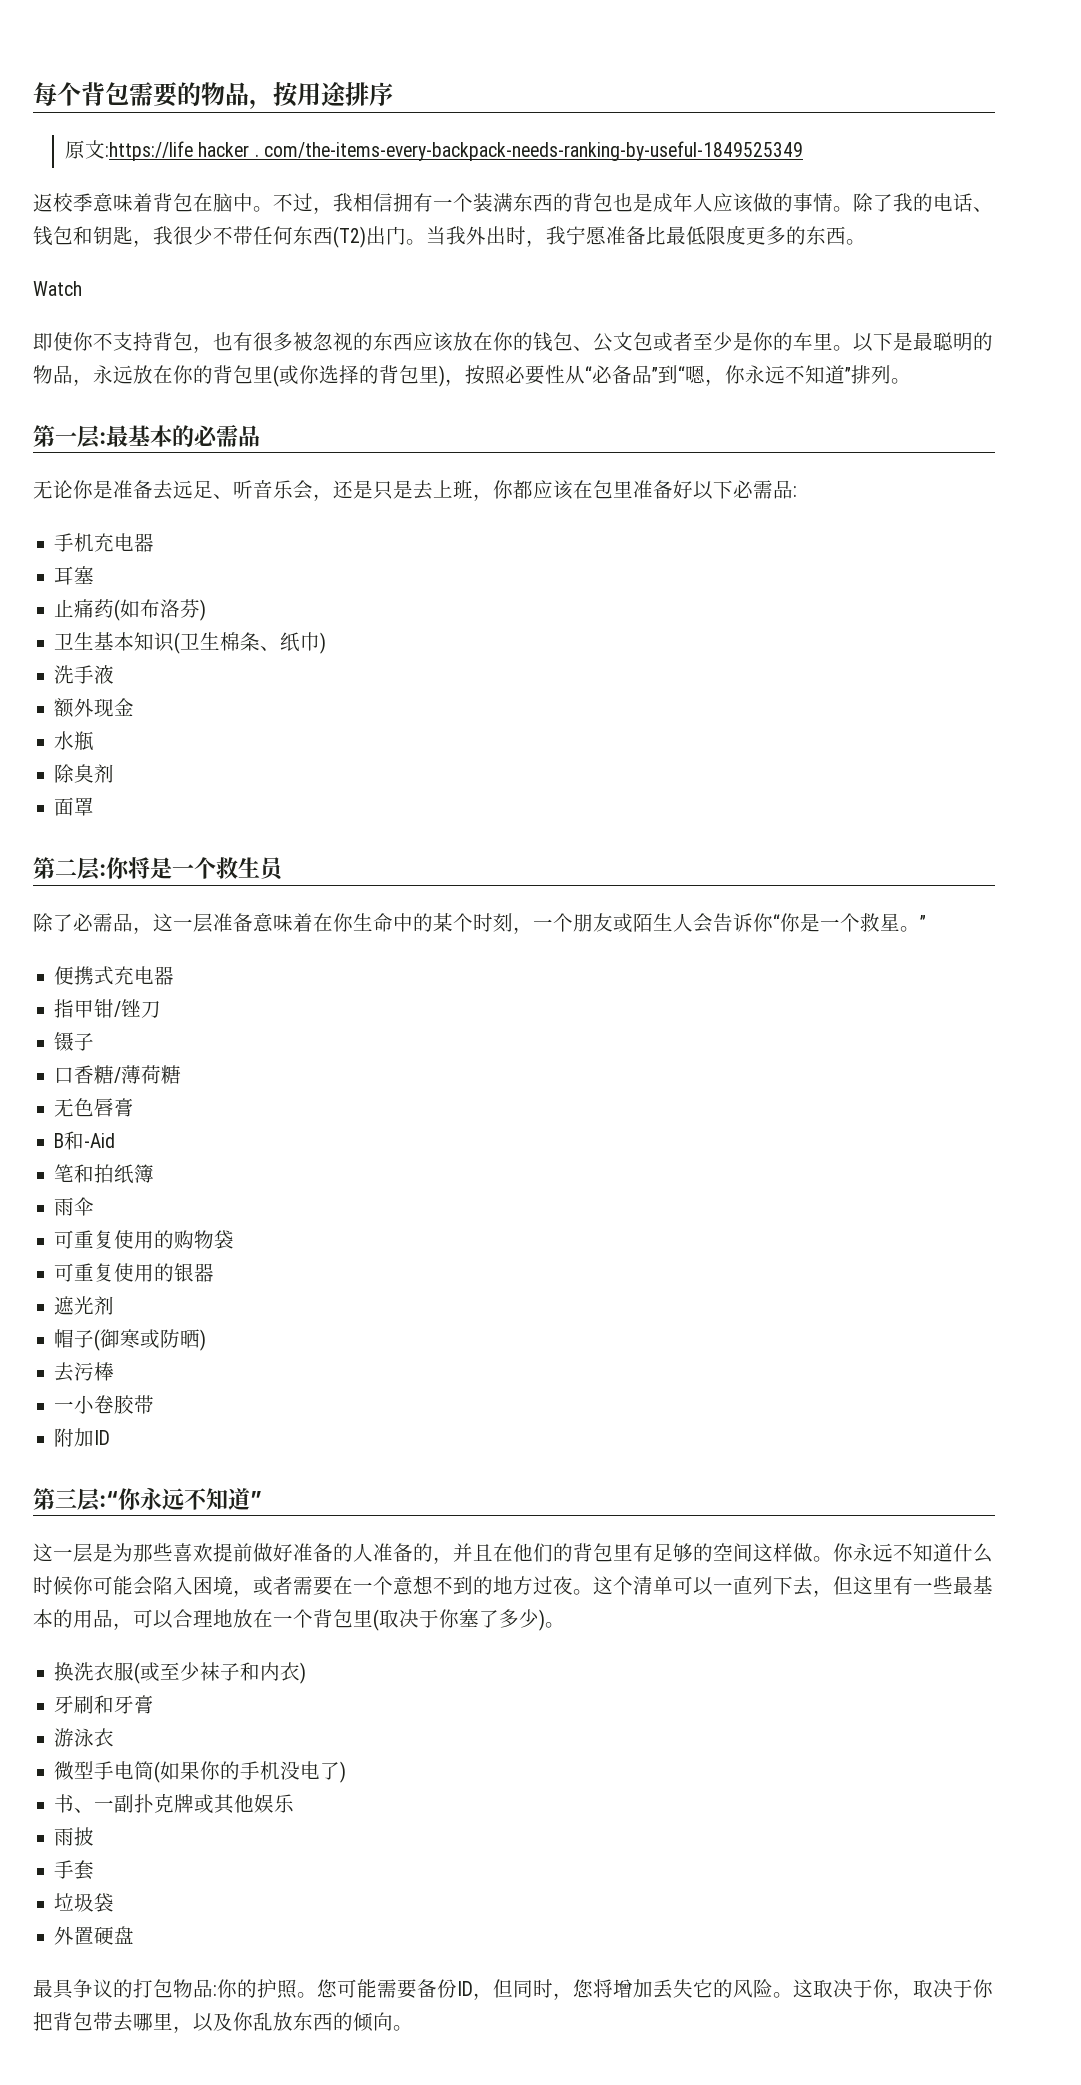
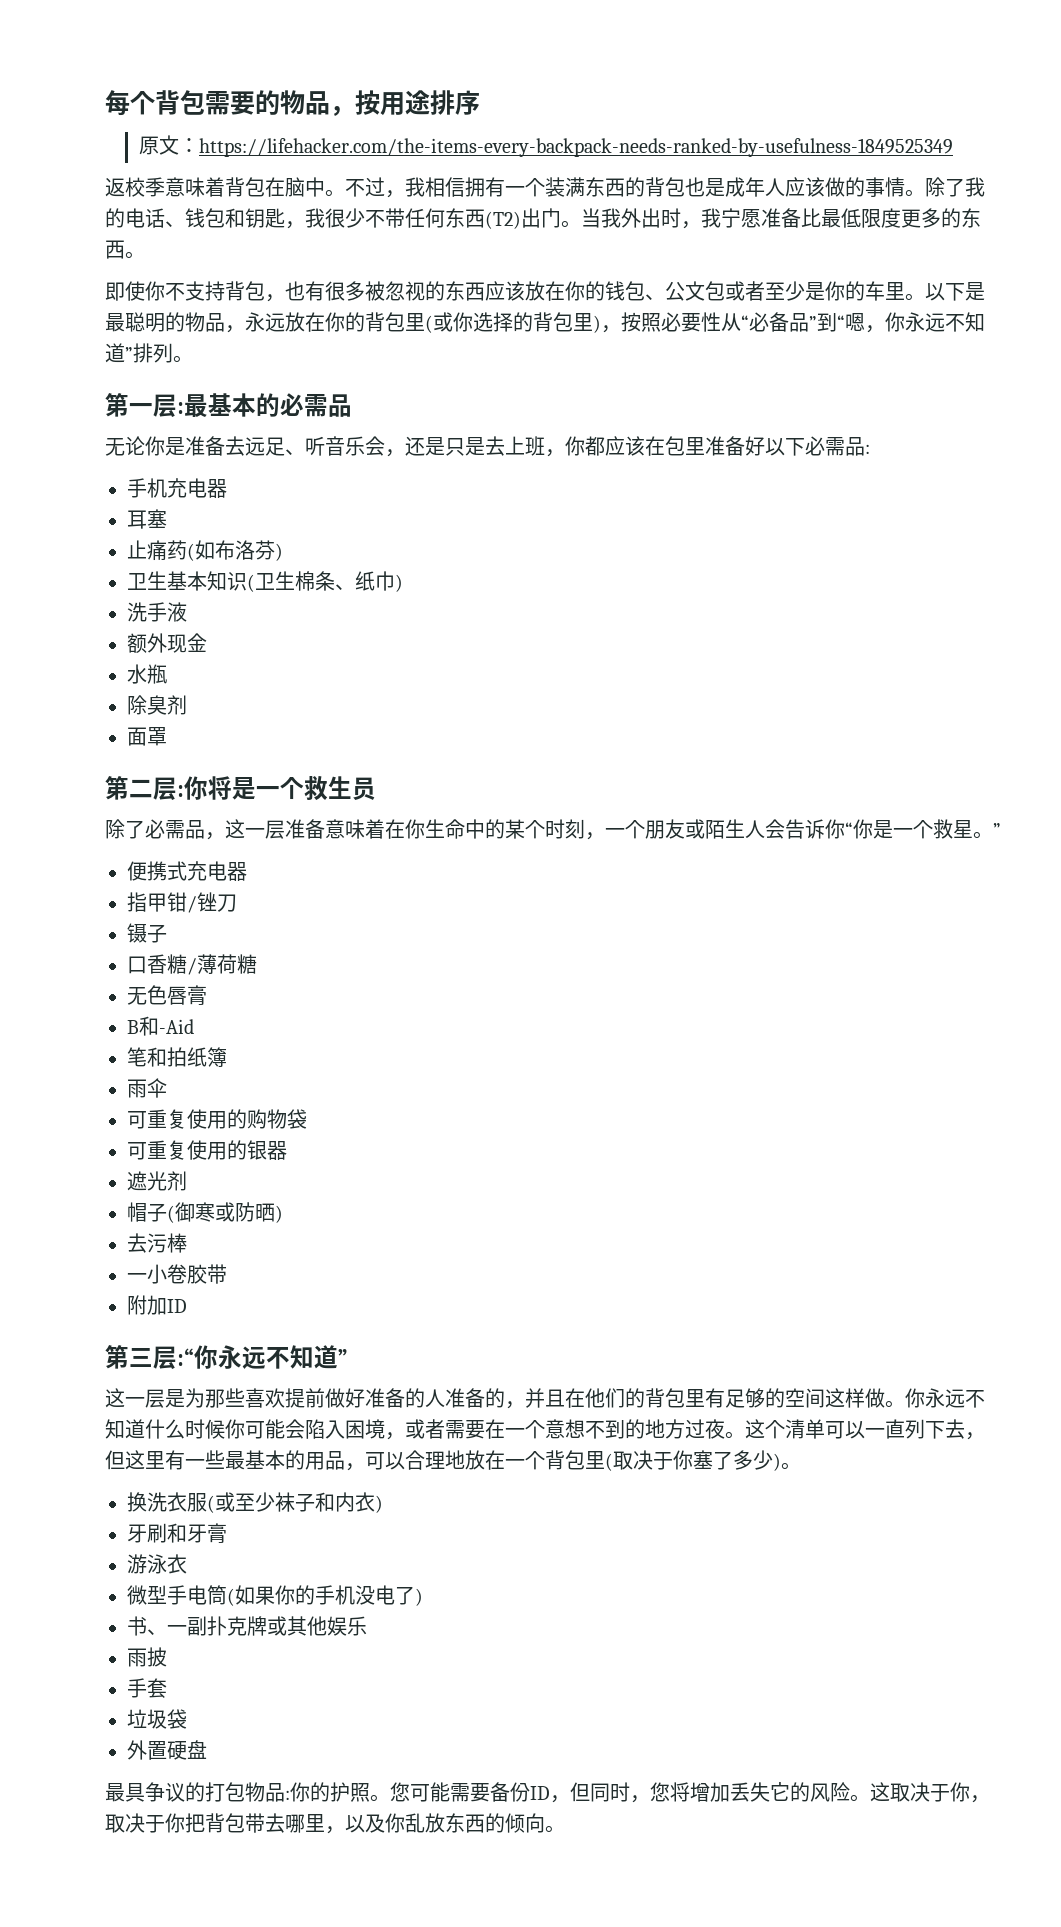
- 原文:https://life hacker . com/the-items-every-backpack-needs-ranking-by-useful-1849525349
+ 原文：https://lifehacker.com/the-items-every-backpack-needs-ranked-by-usefulness-1849525349
- Watch

